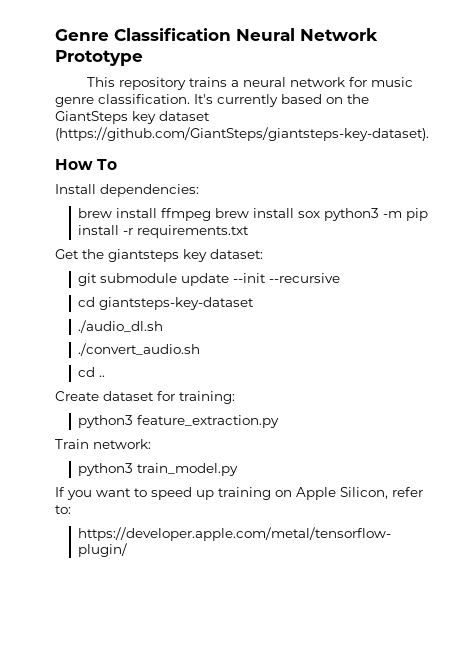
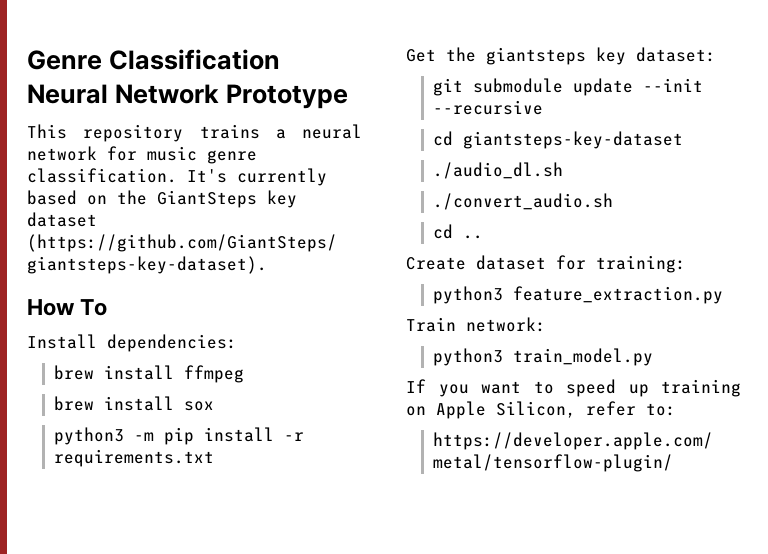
- brew install ffmpeg brew install sox python3 -m pip install -r requirements.txt
+ brew install ffmpeg
+ brew install sox
+ python3 -m pip install -r requirements.txt

